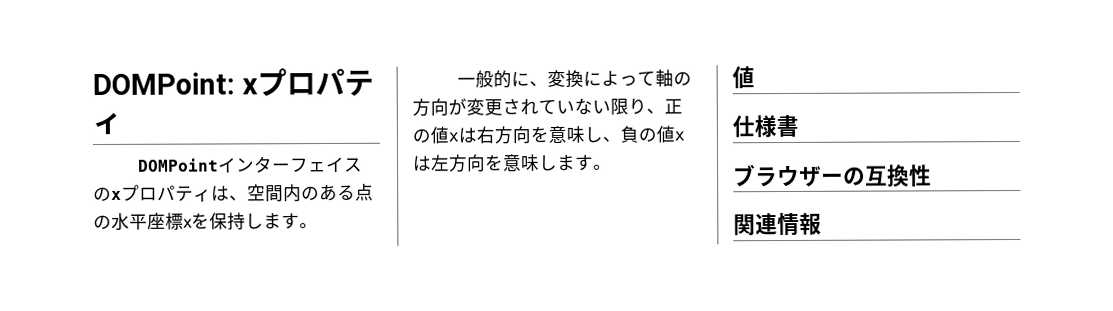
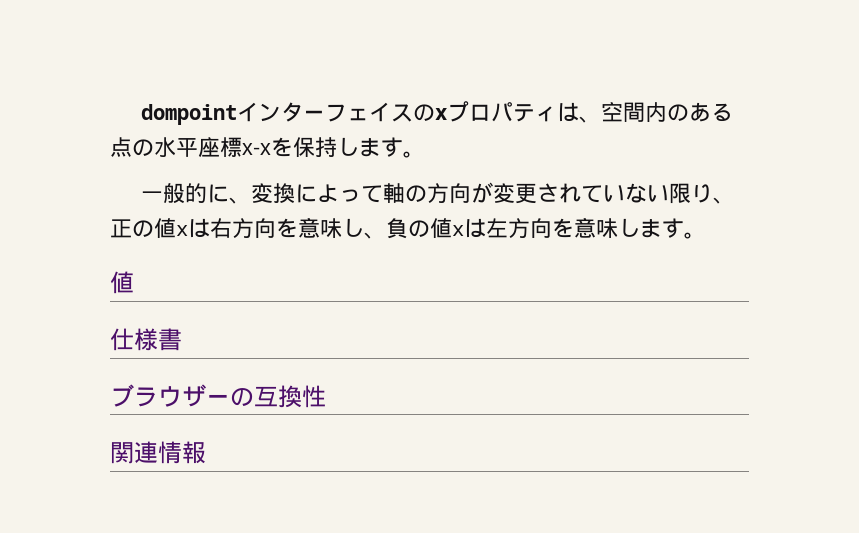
- DOMPoint: xプロパティ
- DOMPointインターフェイスのxプロパティは、空間内のある点の水平座標xを保持します。
+ dompointインターフェイスのxプロパティは、空間内のある点の水平座標x-xを保持します。

